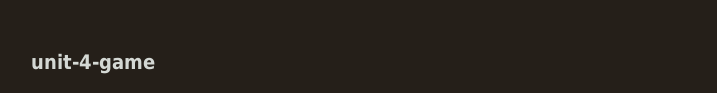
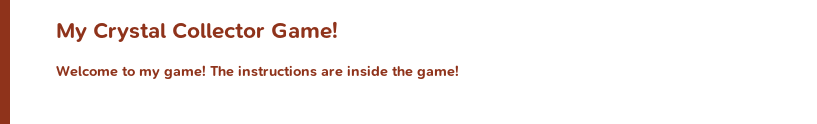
- unit-4-game
+ My Crystal Collector Game!
+ Welcome to my game! The instructions are inside the game!

